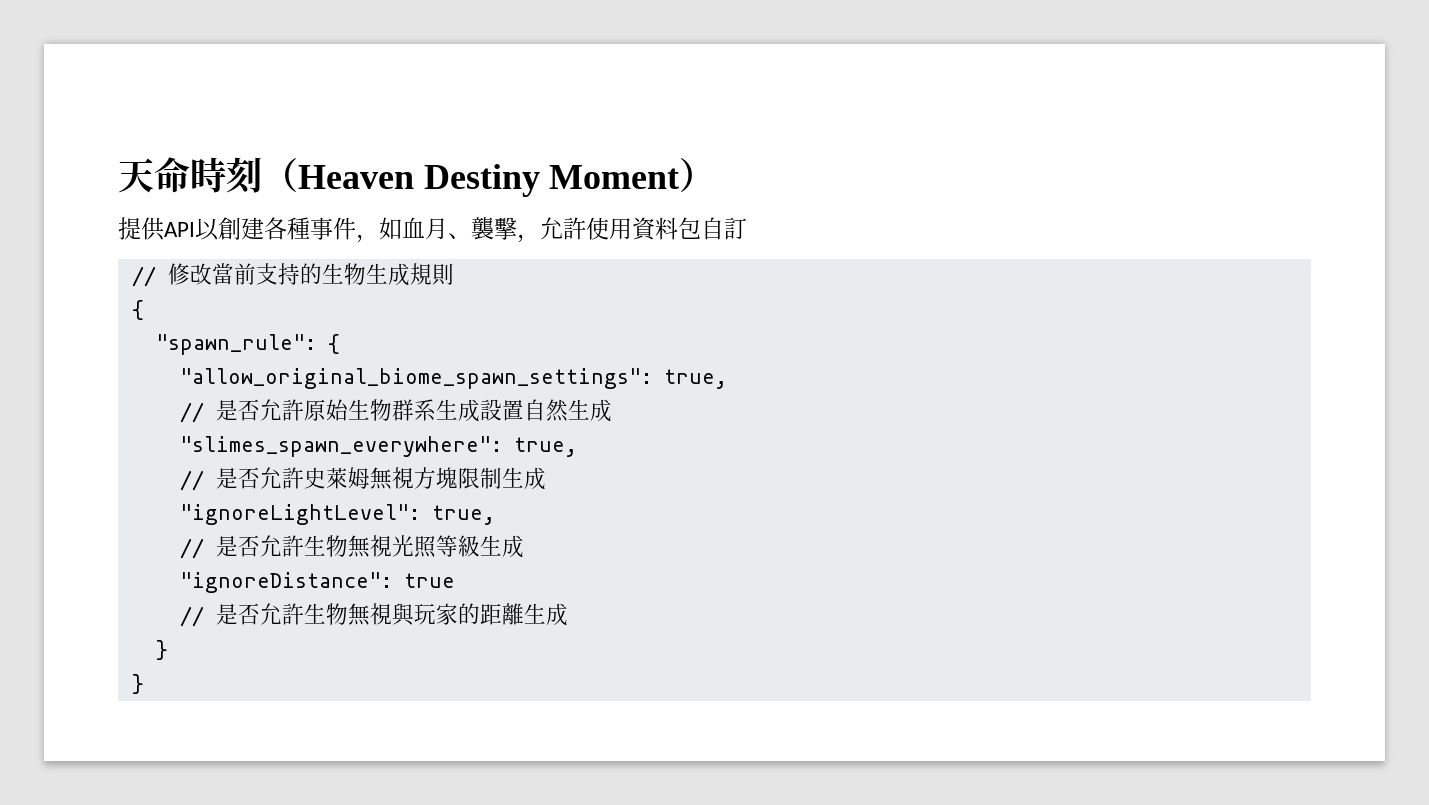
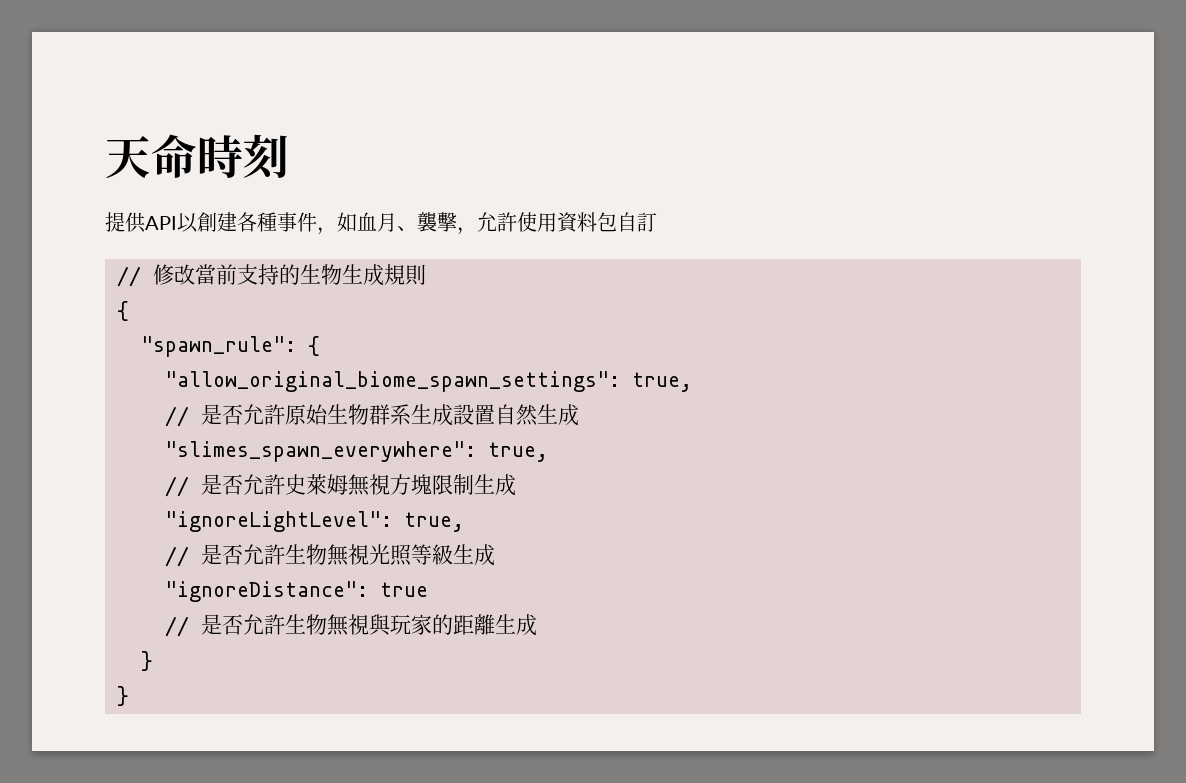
- 天命時刻（Heaven Destiny Moment）
+ 天命時刻

